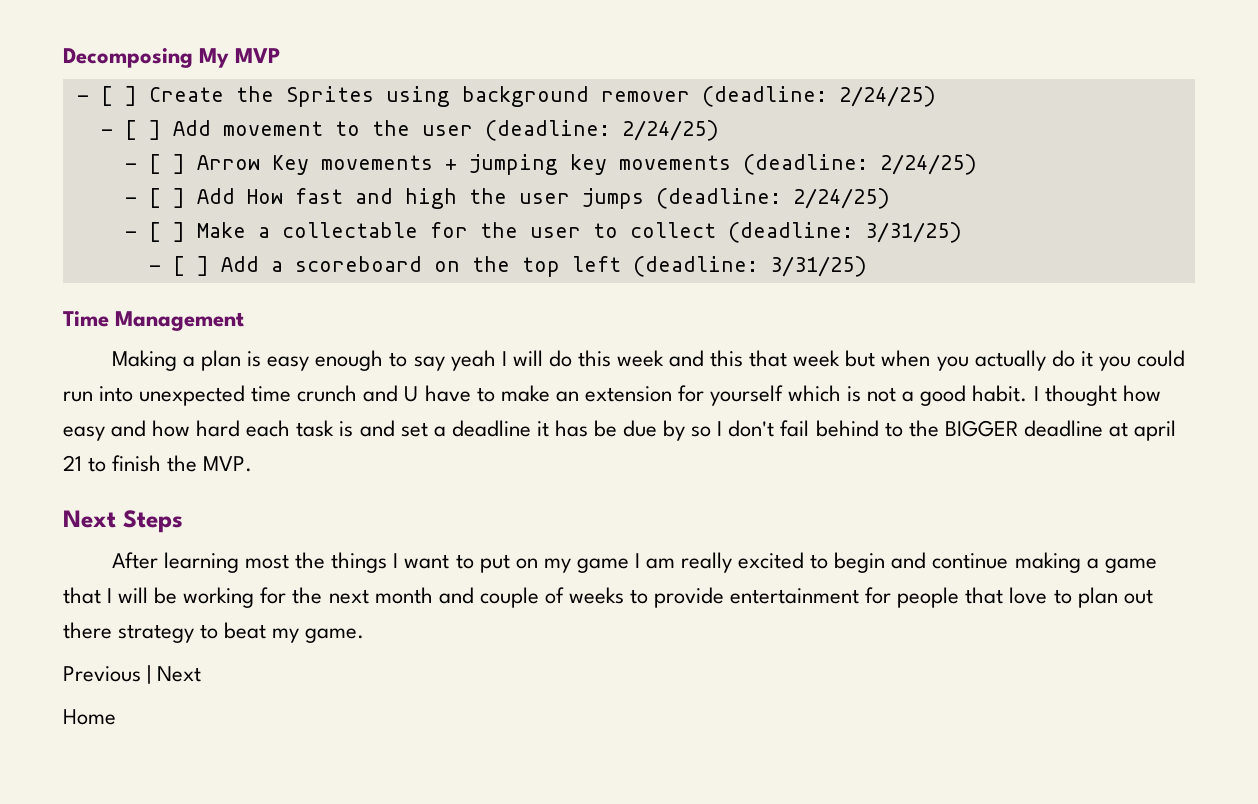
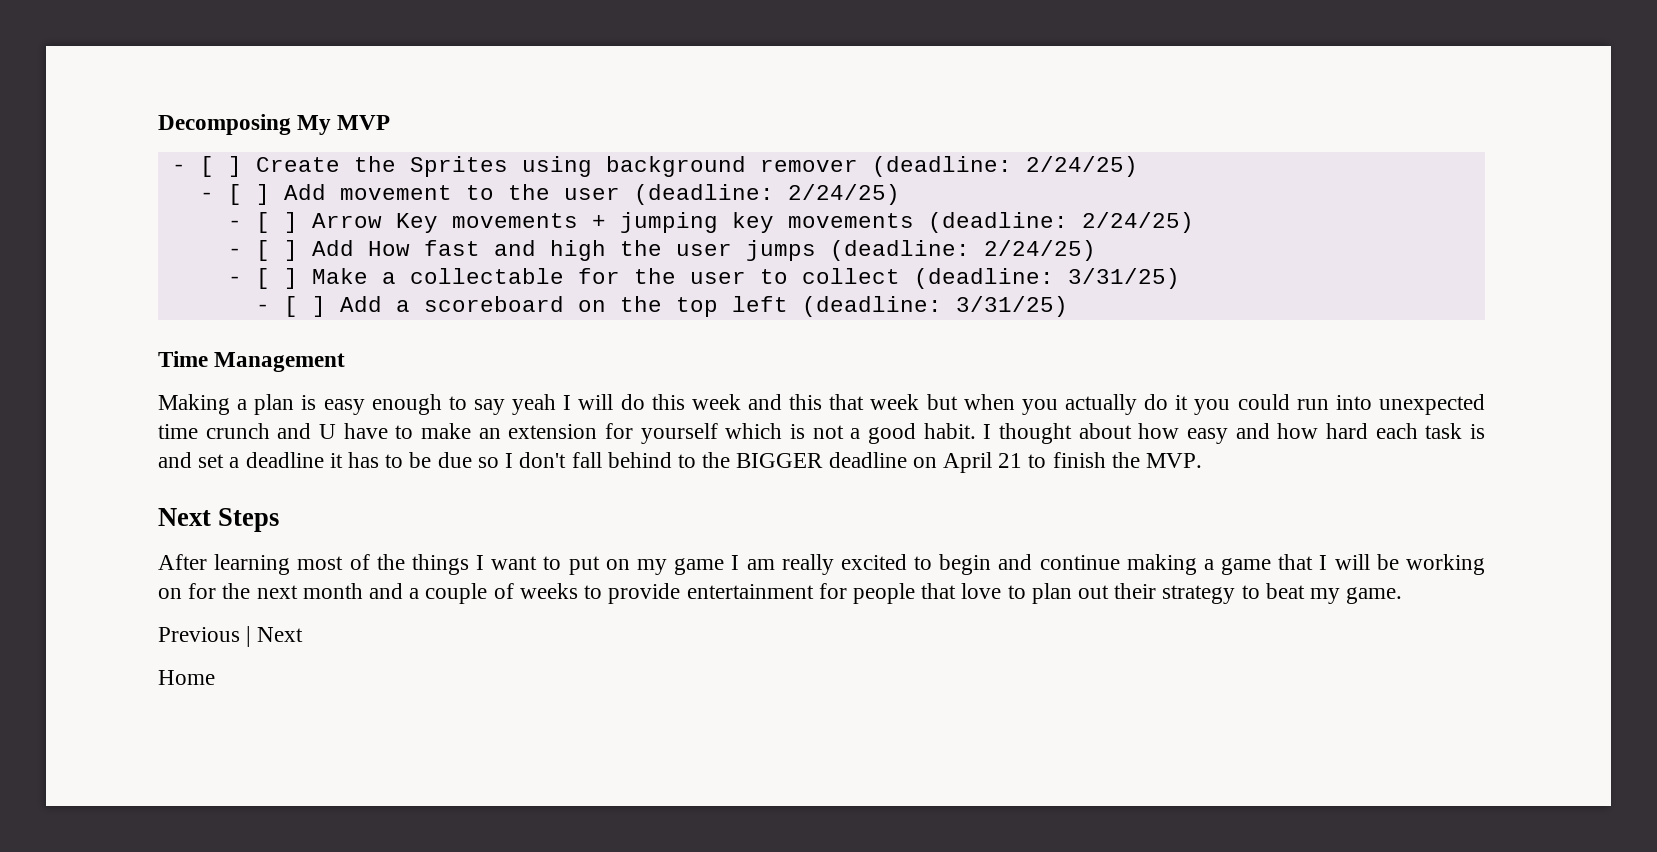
- I thought how easy and how hard each task is and set a deadline it has be due by so I don't fail behind to the BIGGER deadline at april 21 to finish the MVP.
+ I thought about how easy and how hard each task is and set a deadline it has to be due so I don't fall behind to the BIGGER deadline on April 21 to finish the MVP.
- After learning most the things I want to put on my game I am really excited to begin and continue making a game that I will be working for the next month and couple of weeks to provide entertainment for people that love to plan out there strategy to beat my game.
+ After learning most of the things I want to put on my game I am really excited to begin and continue making a game that I will be working on for the next month and a couple of weeks to provide entertainment for people that love to plan out their strategy to beat my game.

